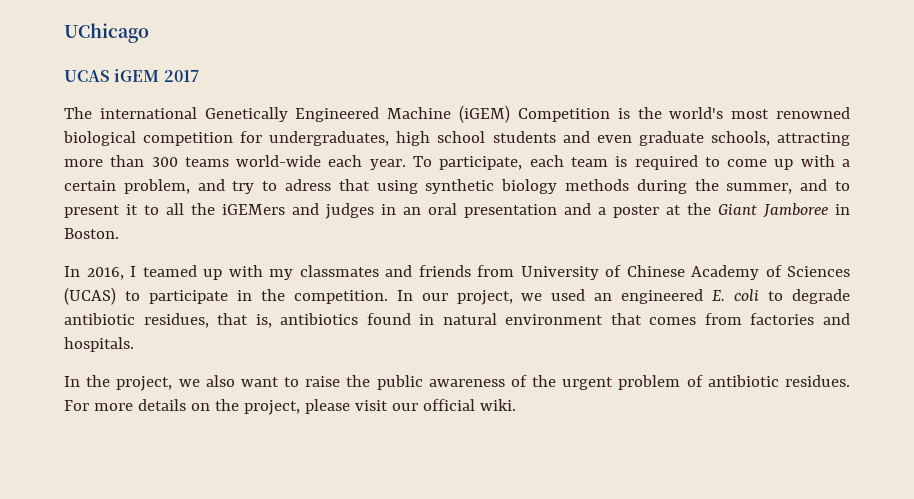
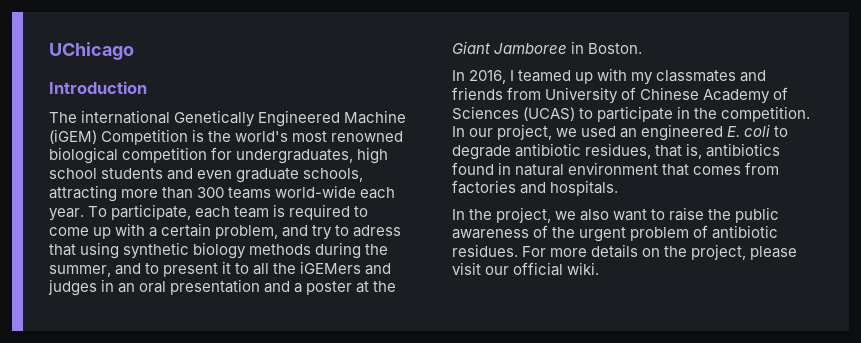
- UCAS iGEM 2017
+ Introduction

